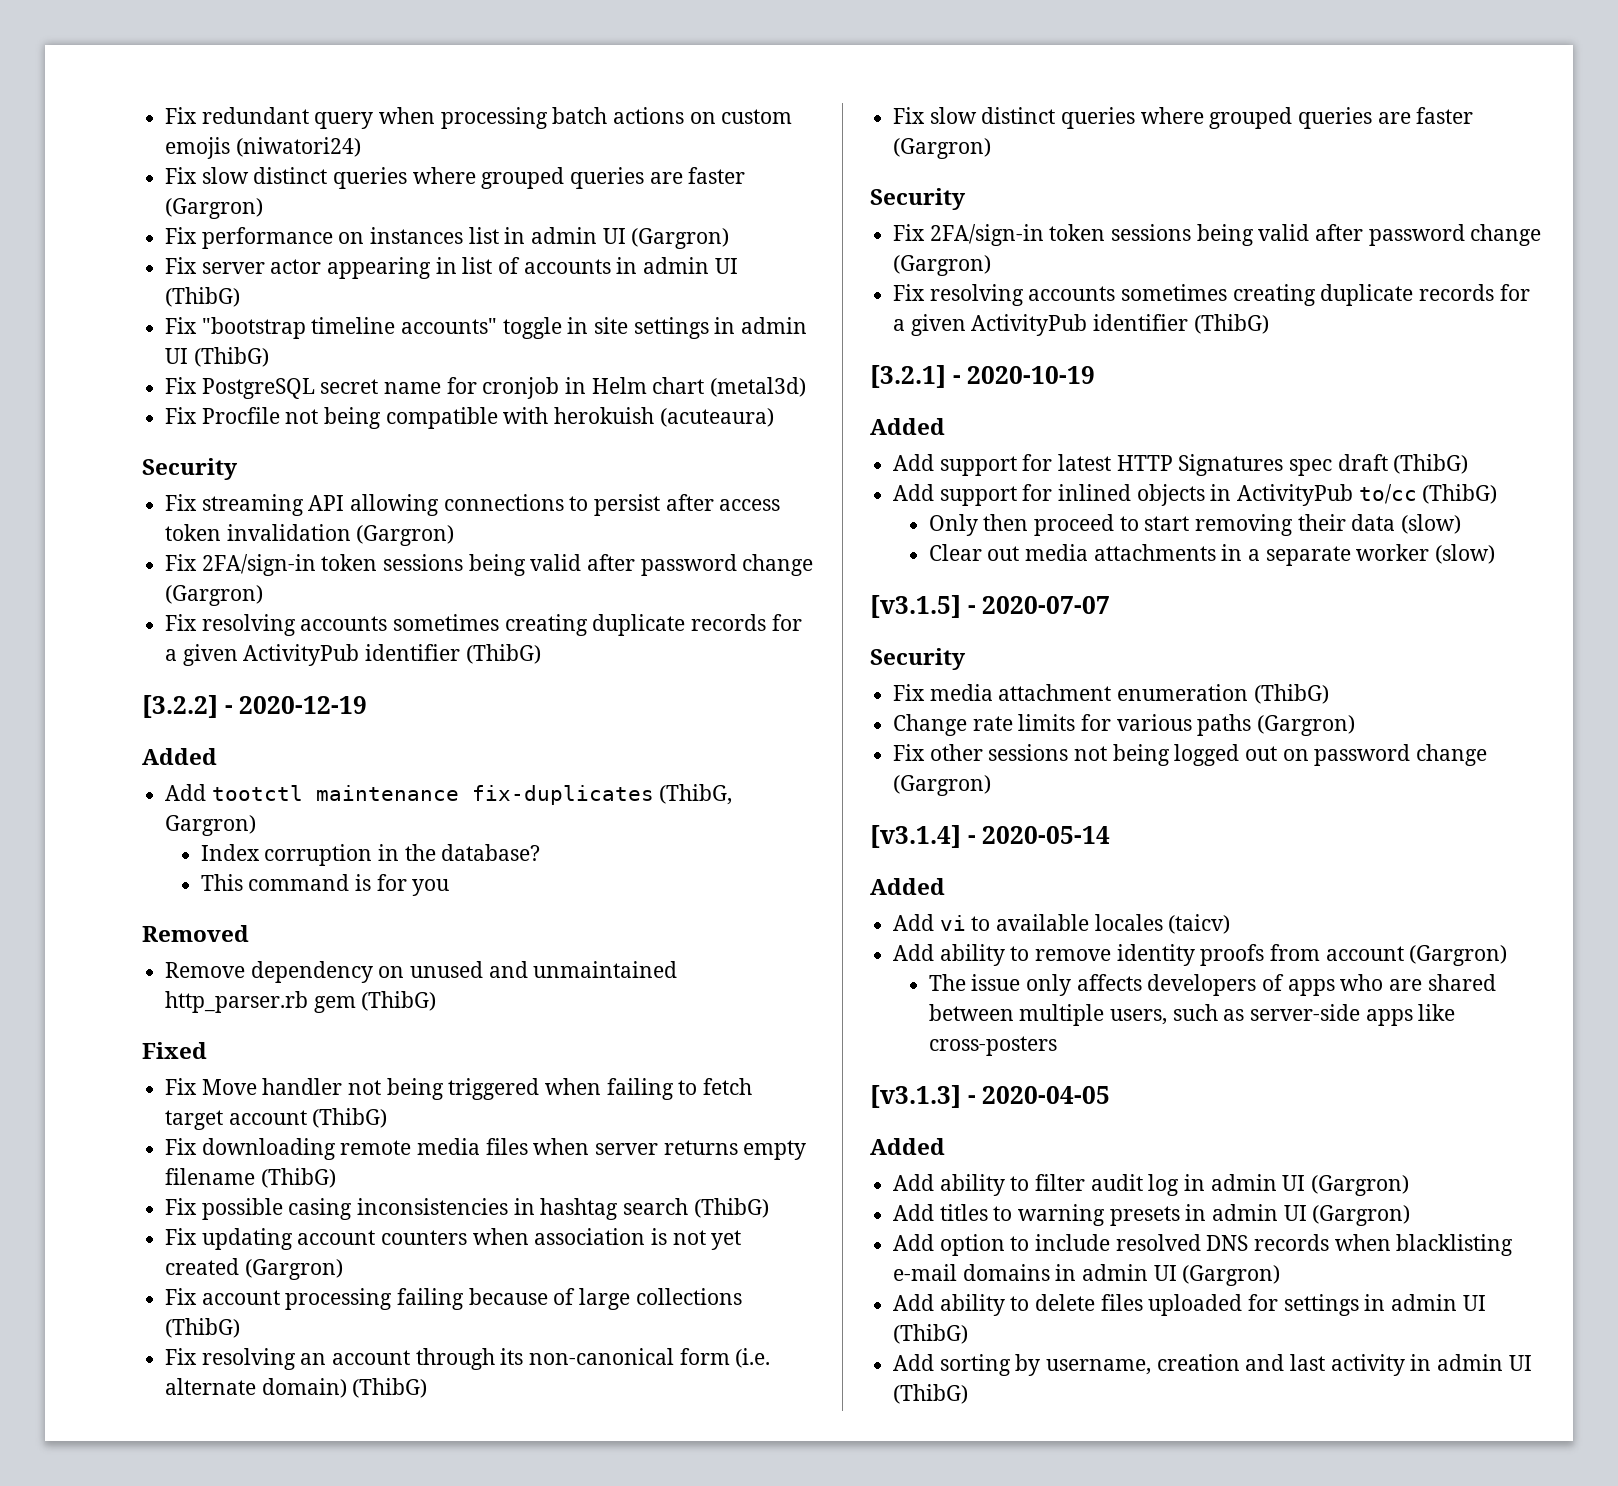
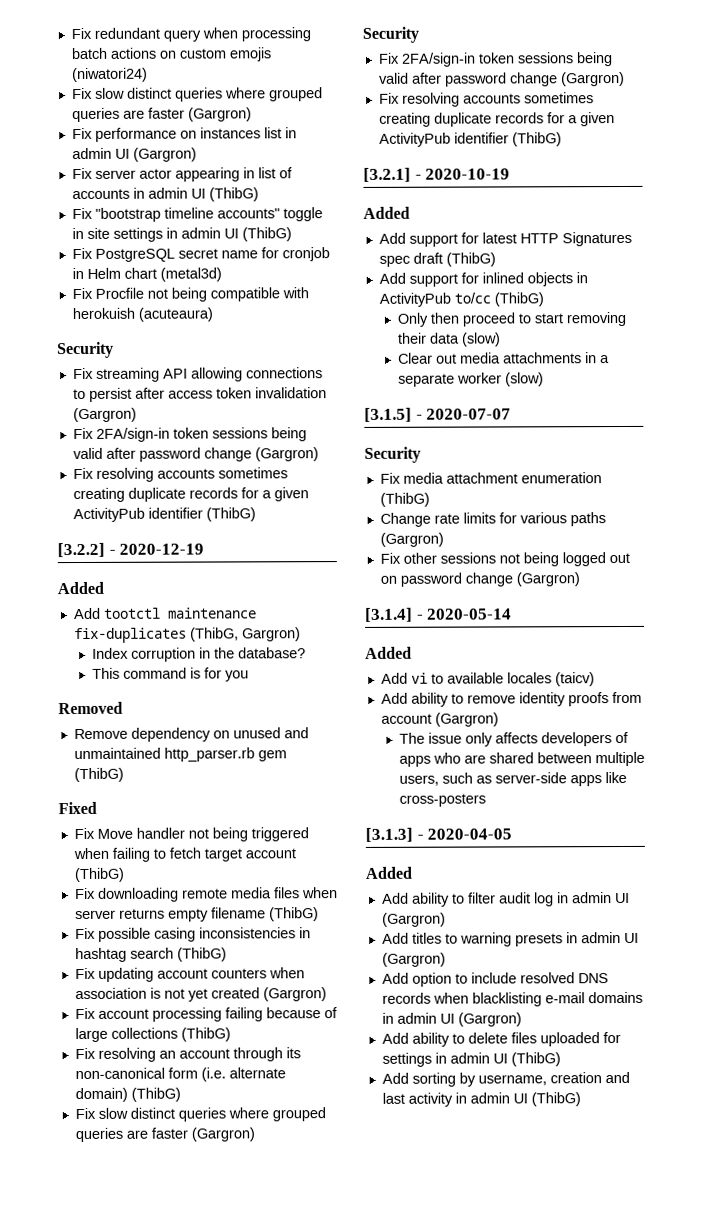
- [v3.1.5] - 2020-07-07
+ [3.1.5] - 2020-07-07
- [v3.1.4] - 2020-05-14
+ [3.1.4] - 2020-05-14
- [v3.1.3] - 2020-04-05
+ [3.1.3] - 2020-04-05

